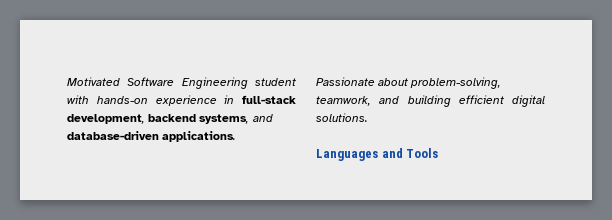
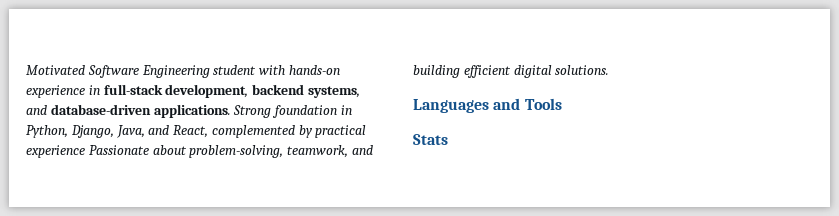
- Passionate about problem-solving, teamwork, and building efficient digital solutions.
+ Strong foundation in Python, Django, Java, and React, complemented by practical experience Passionate about problem-solving, teamwork, and building efficient digital solutions.
+ Stats

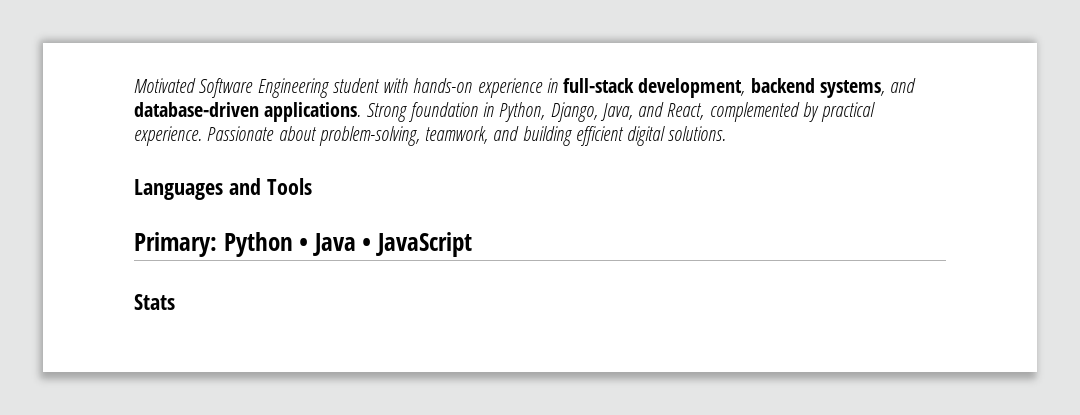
- Strong foundation in Python, Django, Java, and React, complemented by practical experience Passionate about problem-solving, teamwork, and building efficient digital solutions.
+ Strong foundation in Python, Django, Java, and React, complemented by practical experience. Passionate about problem-solving, teamwork, and building efficient digital solutions.
+ Primary: Python • Java • JavaScript

